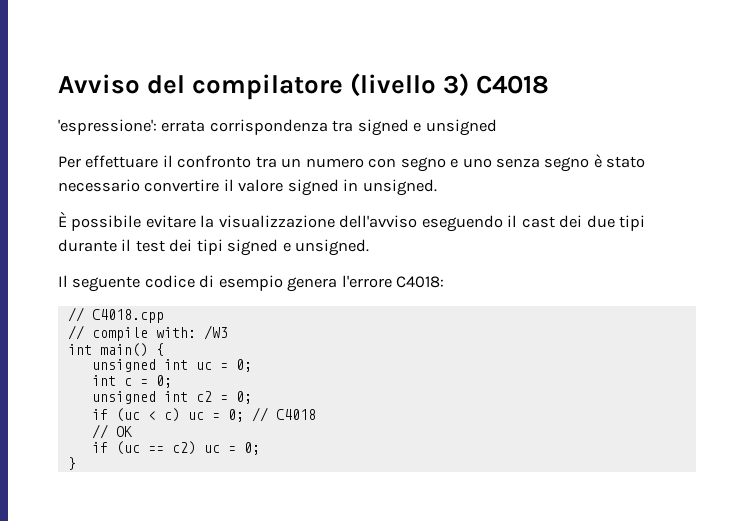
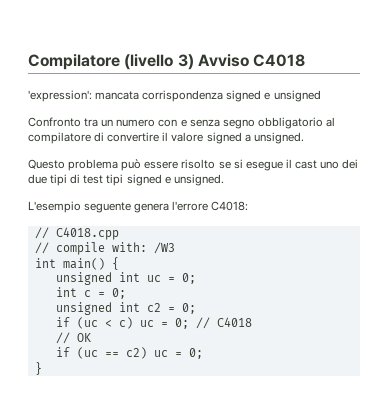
- Avviso del compilatore (livello 3) C4018
- 'espressione': errata corrispondenza tra signed e unsigned
+ Compilatore (livello 3) Avviso C4018
+ 'expression': mancata corrispondenza signed e unsigned
- Per effettuare il confronto tra un numero con segno e uno senza segno è stato necessario convertire il valore signed in unsigned.
- È possibile evitare la visualizzazione dell'avviso eseguendo il cast dei due tipi durante il test dei tipi signed e unsigned.
+ Confronto tra un numero con e senza segno obbligatorio al compilatore di convertire il valore signed a unsigned.
+ Questo problema può essere risolto se si esegue il cast uno dei due tipi di test tipi signed e unsigned.
- Il seguente codice di esempio genera l'errore C4018:
+ L'esempio seguente genera l'errore C4018:

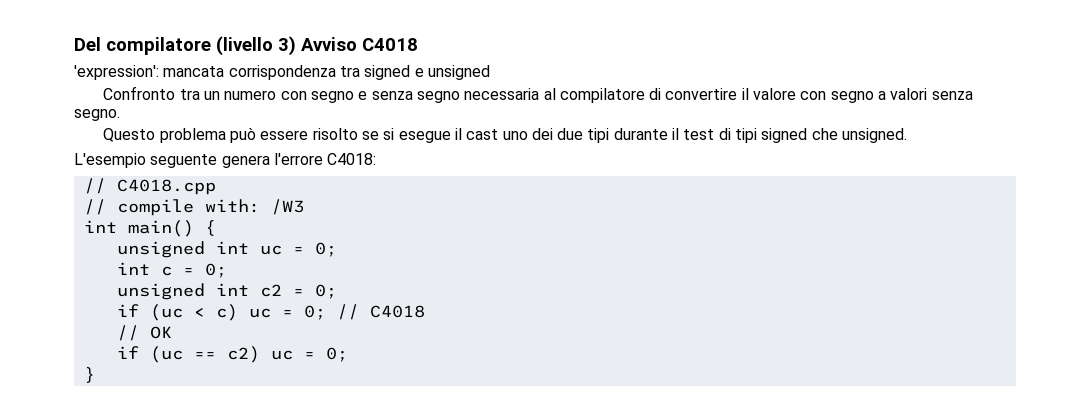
- Compilatore (livello 3) Avviso C4018
+ Del compilatore (livello 3) Avviso C4018
- 'expression': mancata corrispondenza signed e unsigned
+ 'expression': mancata corrispondenza tra signed e unsigned
- Confronto tra un numero con e senza segno obbligatorio al compilatore di convertire il valore signed a unsigned.
+ Confronto tra un numero con segno e senza segno necessaria al compilatore di convertire il valore con segno a valori senza segno.
- Questo problema può essere risolto se si esegue il cast uno dei due tipi di test tipi signed e unsigned.
+ Questo problema può essere risolto se si esegue il cast uno dei due tipi durante il test di tipi signed che unsigned.

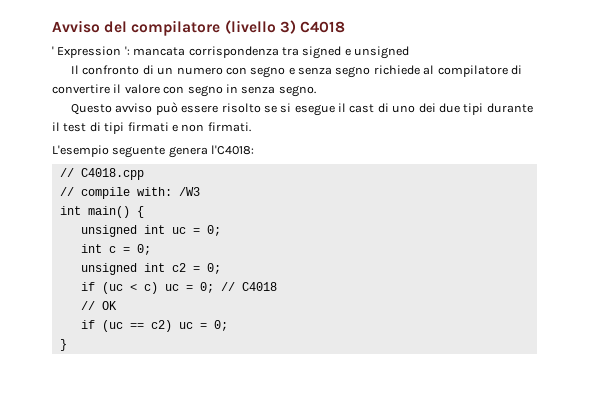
- Del compilatore (livello 3) Avviso C4018
- 'expression': mancata corrispondenza tra signed e unsigned
+ Avviso del compilatore (livello 3) C4018
+ ' Expression ': mancata corrispondenza tra signed e unsigned
- Confronto tra un numero con segno e senza segno necessaria al compilatore di convertire il valore con segno a valori senza segno.
+ Il confronto di un numero con segno e senza segno richiede al compilatore di convertire il valore con segno in senza segno.
- Questo problema può essere risolto se si esegue il cast uno dei due tipi durante il test di tipi signed che unsigned.
+ Questo avviso può essere risolto se si esegue il cast di uno dei due tipi durante il test di tipi firmati e non firmati.
- L'esempio seguente genera l'errore C4018:
+ L'esempio seguente genera l'C4018:

